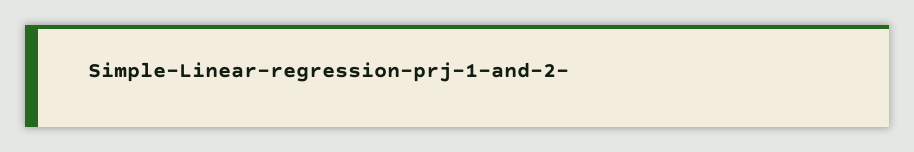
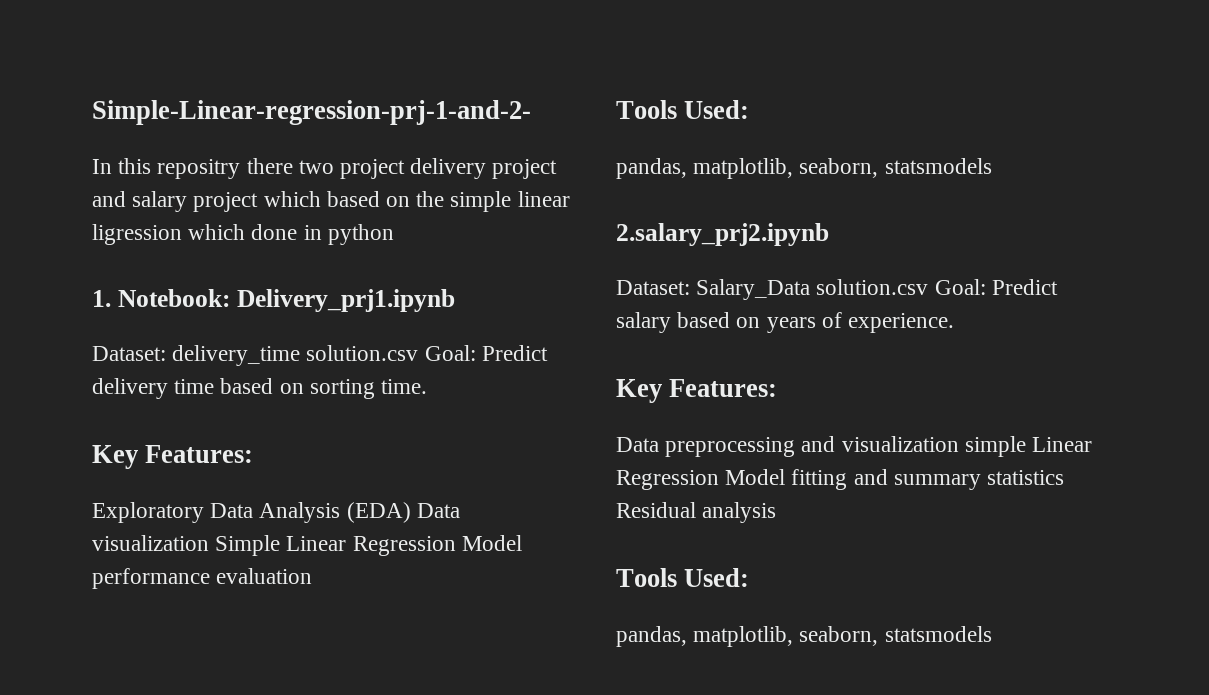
+ In this repositry there two project delivery project and salary project which based on the simple linear ligression which done in python
+ 1. Notebook: Delivery_prj1.ipynb
+ Dataset: delivery_time solution.csv Goal: Predict delivery time based on sorting time.
+ Key Features:
+ Exploratory Data Analysis (EDA) Data visualization Simple Linear Regression Model performance evaluation
+ Tools Used:
+ pandas, matplotlib, seaborn, statsmodels
+ 2.salary_prj2.ipynb
+ Dataset: Salary_Data solution.csv Goal: Predict salary based on years of experience.
+ Key Features:
+ Data preprocessing and visualization simple Linear Regression Model fitting and summary statistics Residual analysis
+ Tools Used:
+ pandas, matplotlib, seaborn, statsmodels

